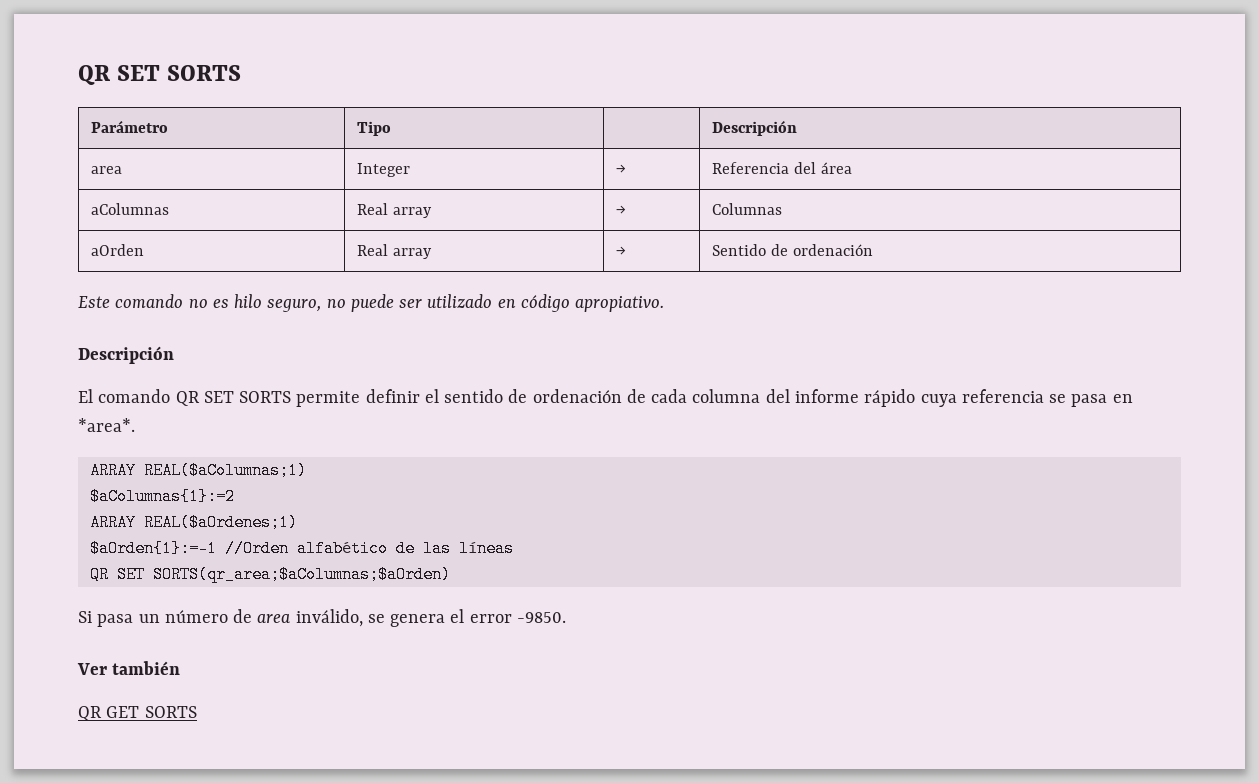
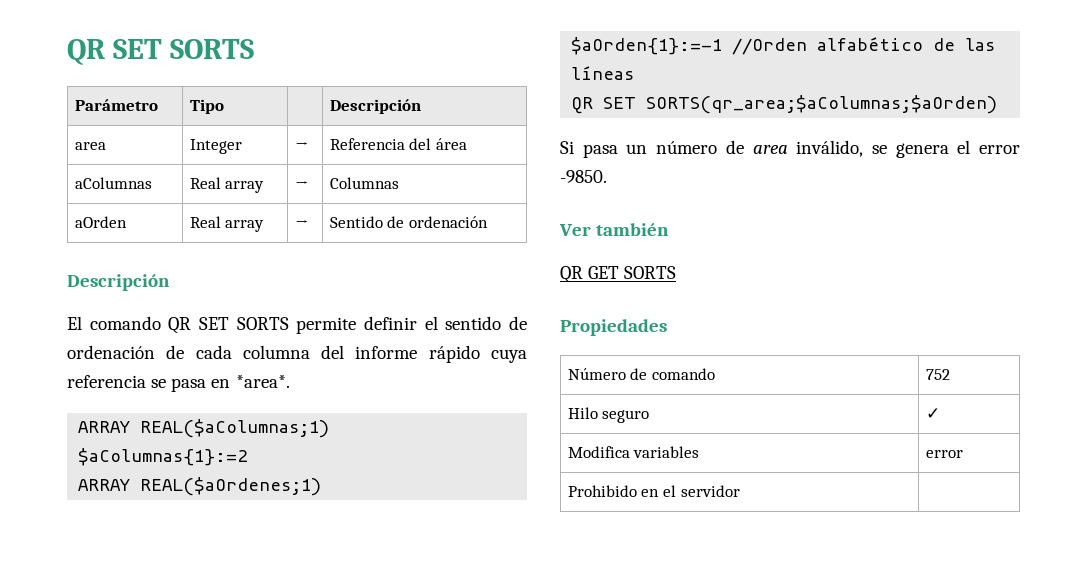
- Este comando no es hilo seguro, no puede ser utilizado en código apropiativo.
+ Propiedades
+ Número de comando | 752
+ Hilo seguro | ✓
+ Modifica variables | error
+ Prohibido en el servidor |

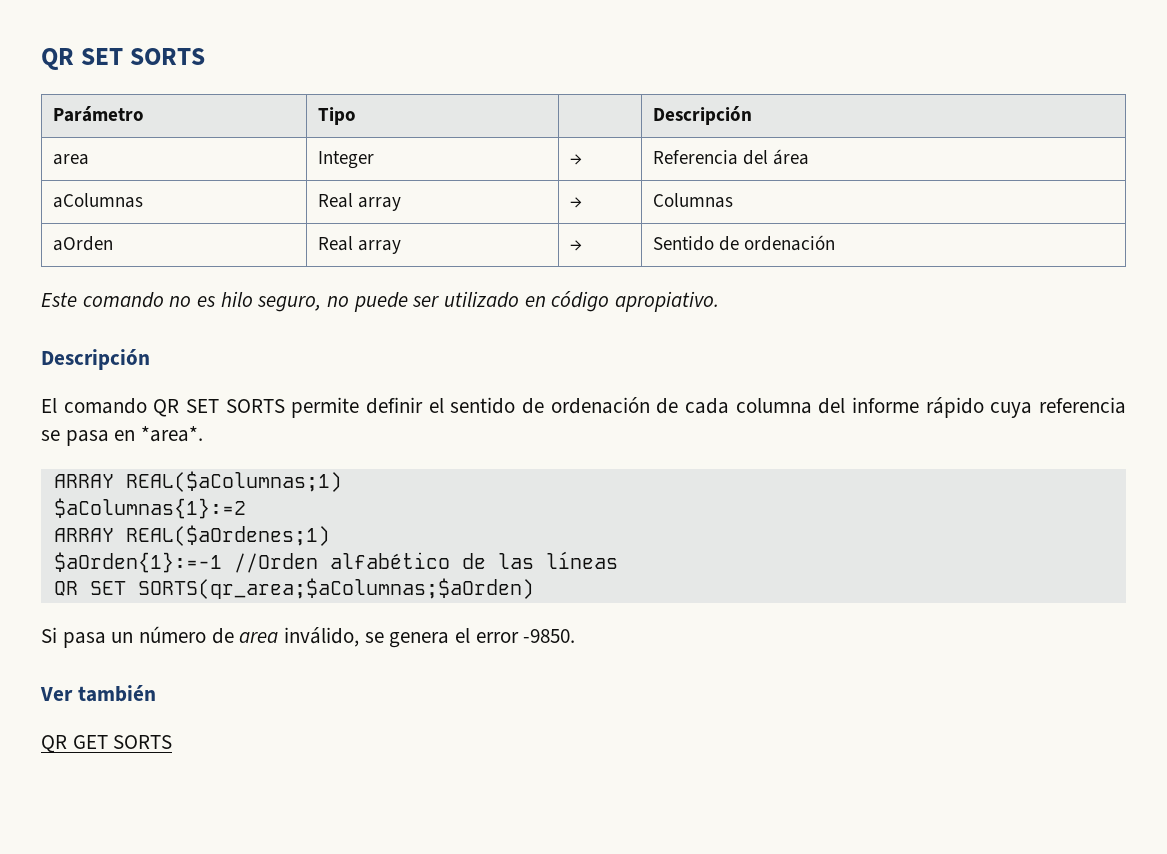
+ Este comando no es hilo seguro, no puede ser utilizado en código apropiativo.
- Propiedades
- Número de comando | 752
- Hilo seguro | ✓
- Modifica variables | error
- Prohibido en el servidor |

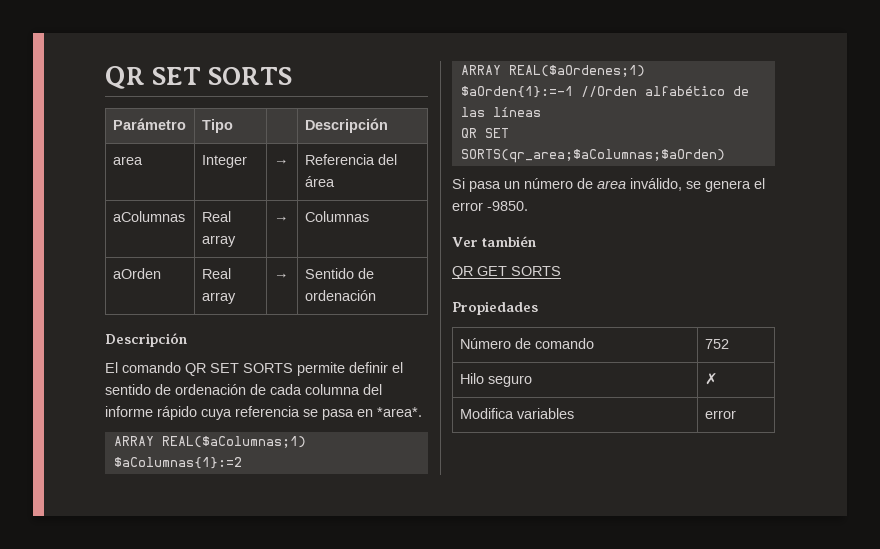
- Este comando no es hilo seguro, no puede ser utilizado en código apropiativo.
+ Propiedades
+ Número de comando | 752
+ Hilo seguro | ✗
+ Modifica variables | error

